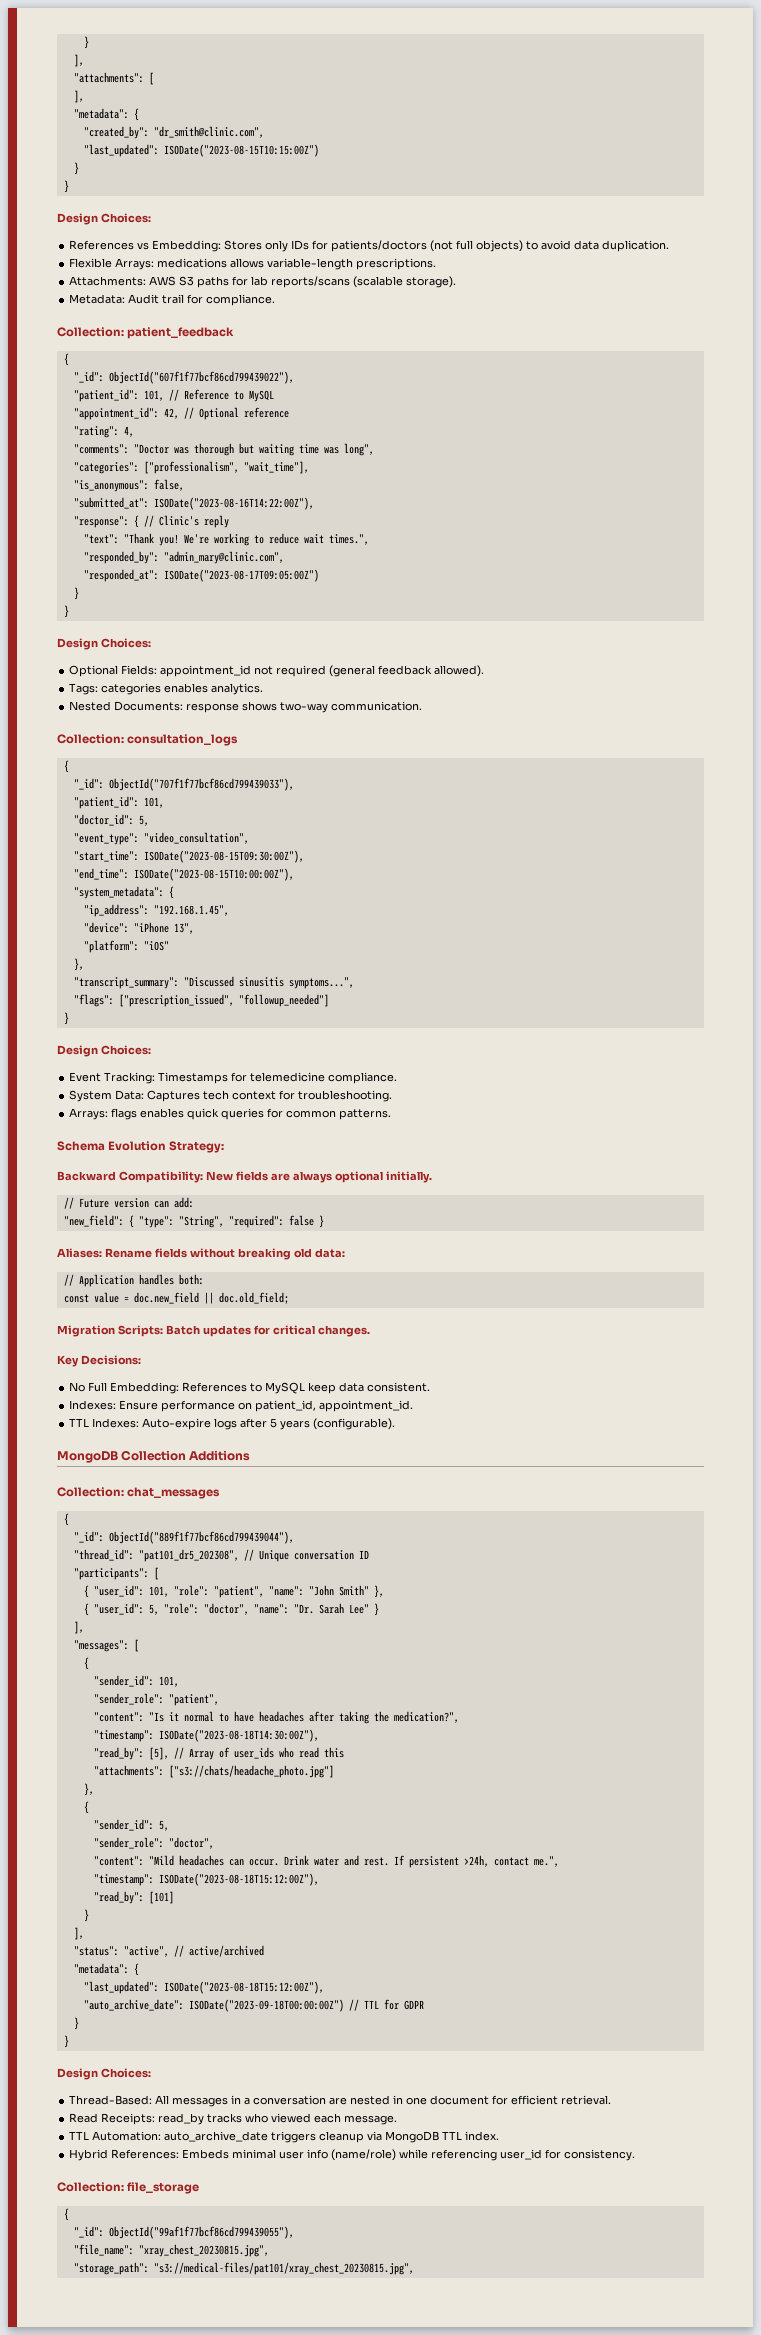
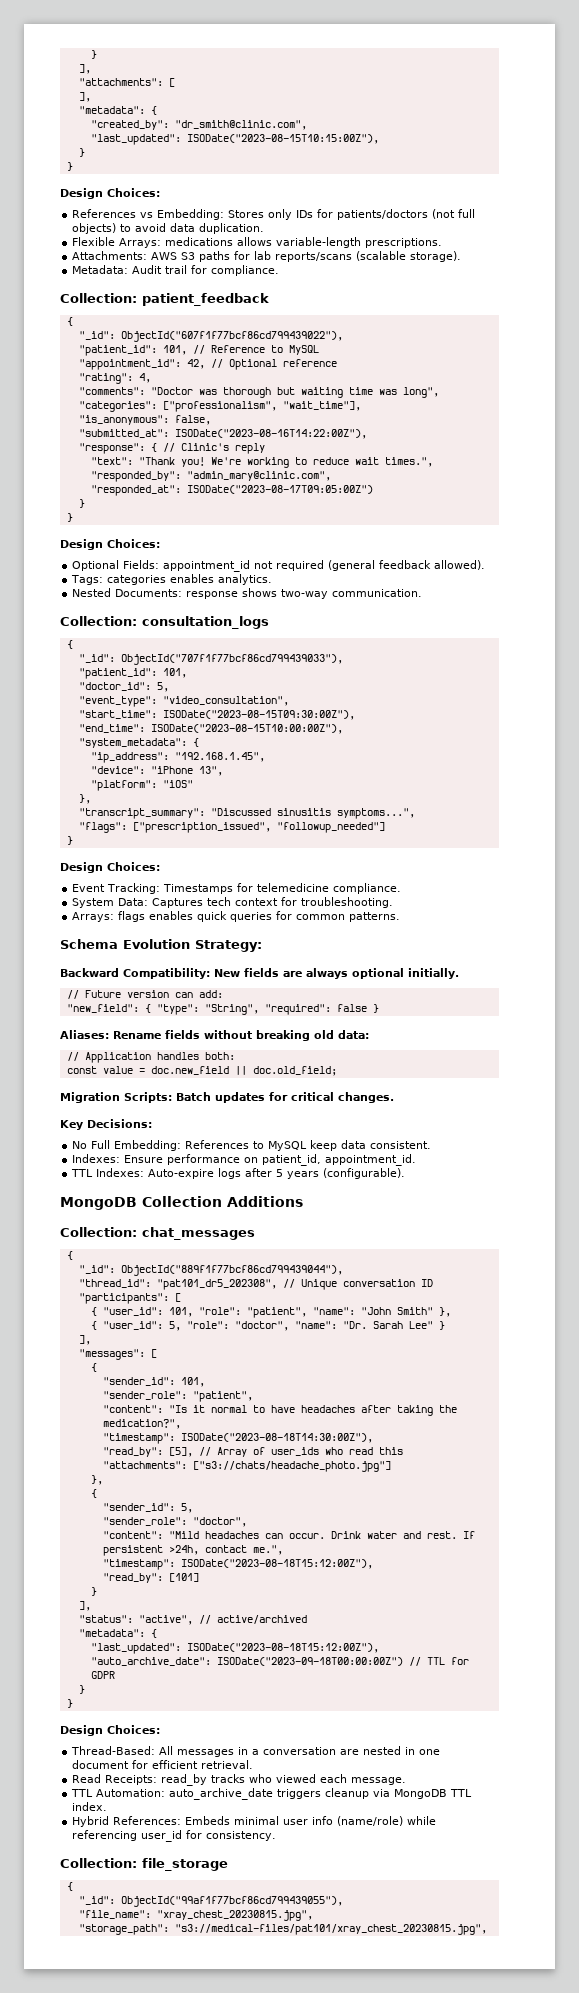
- "last_updated": ISODate("2023-08-15T10:15:00Z")
+ "last_updated": ISODate("2023-08-15T10:15:00Z"),

